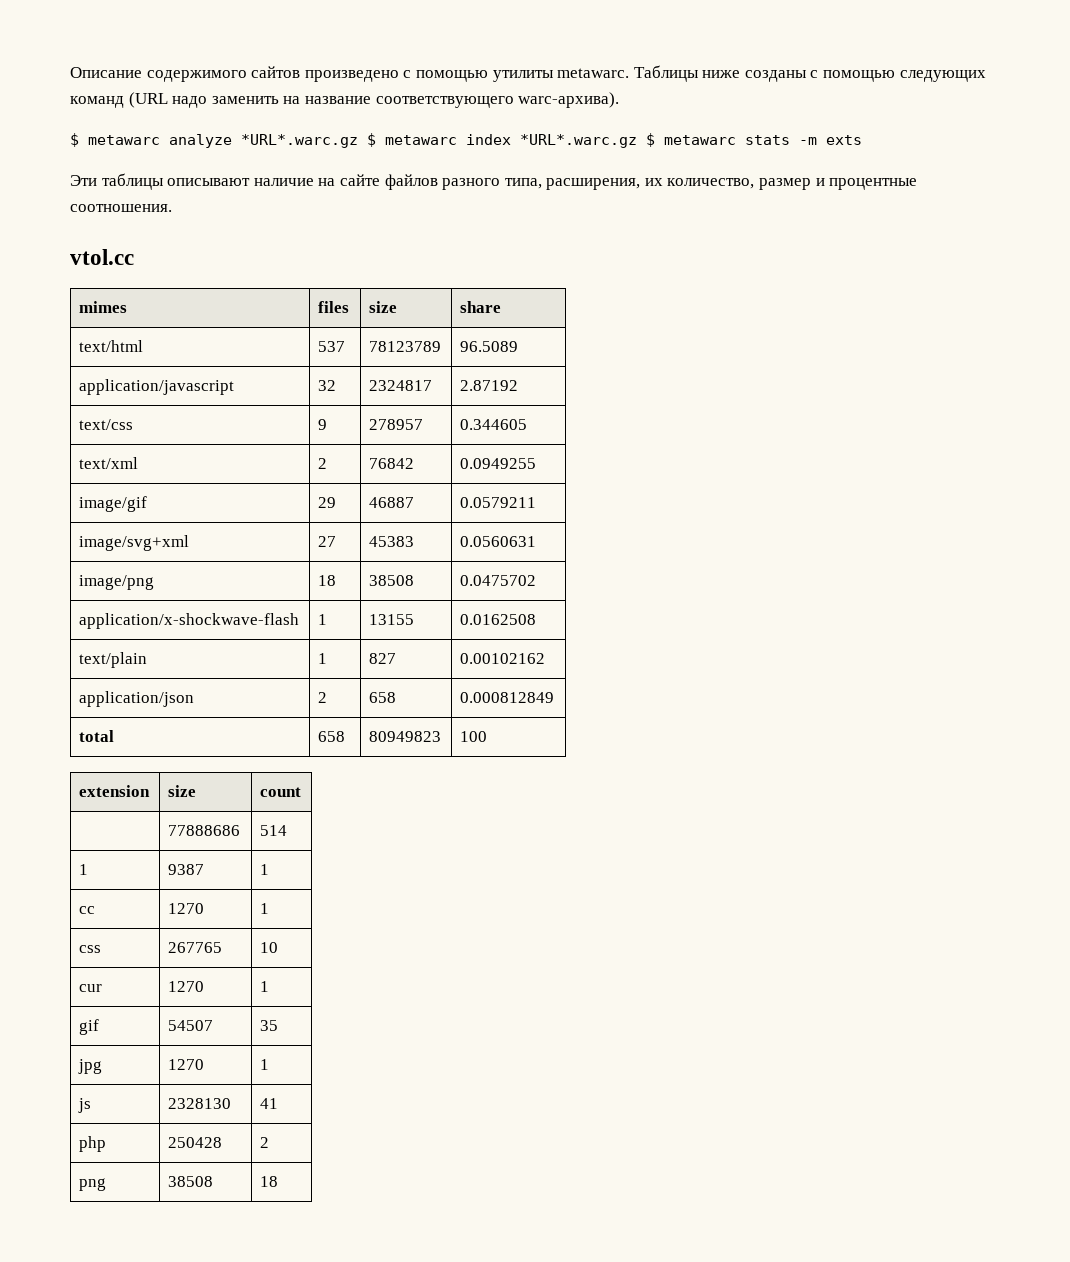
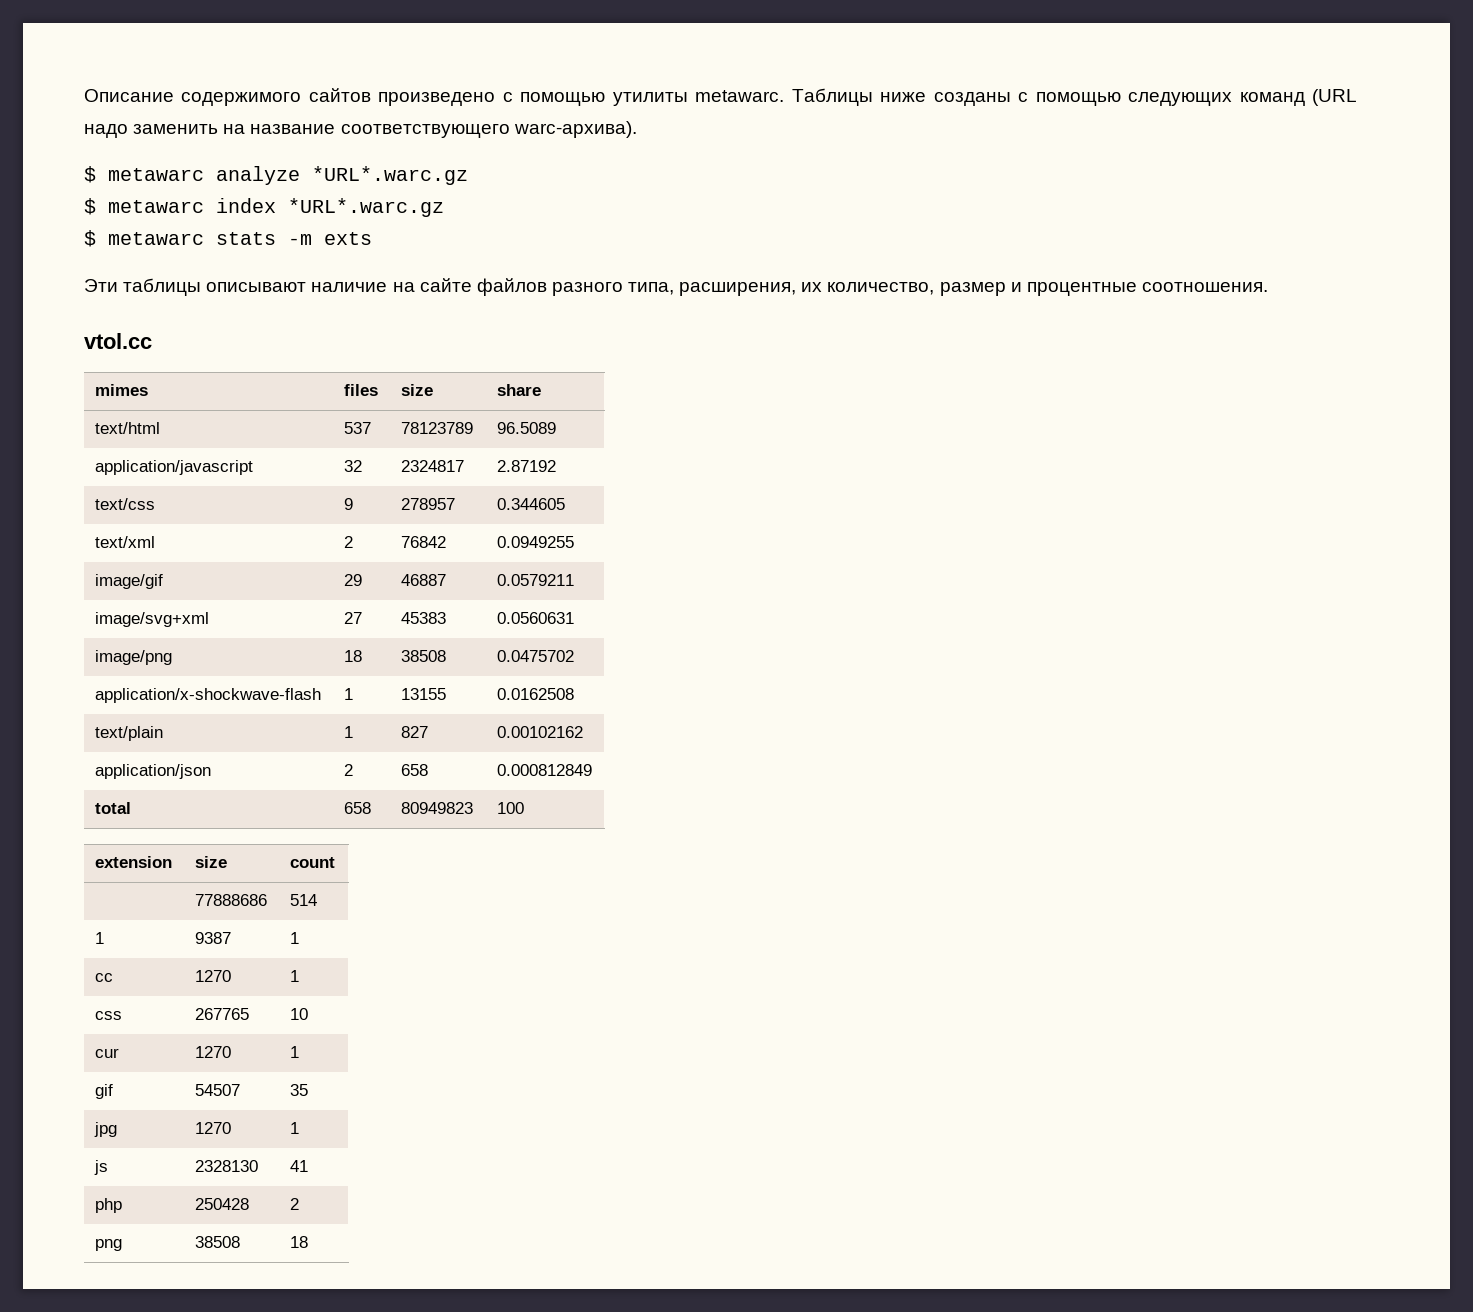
- $ metawarc analyze *URL*.warc.gz $ metawarc index *URL*.warc.gz $ metawarc stats -m exts
+ $ metawarc analyze *URL*.warc.gz
+ $ metawarc index *URL*.warc.gz
+ $ metawarc stats -m exts

